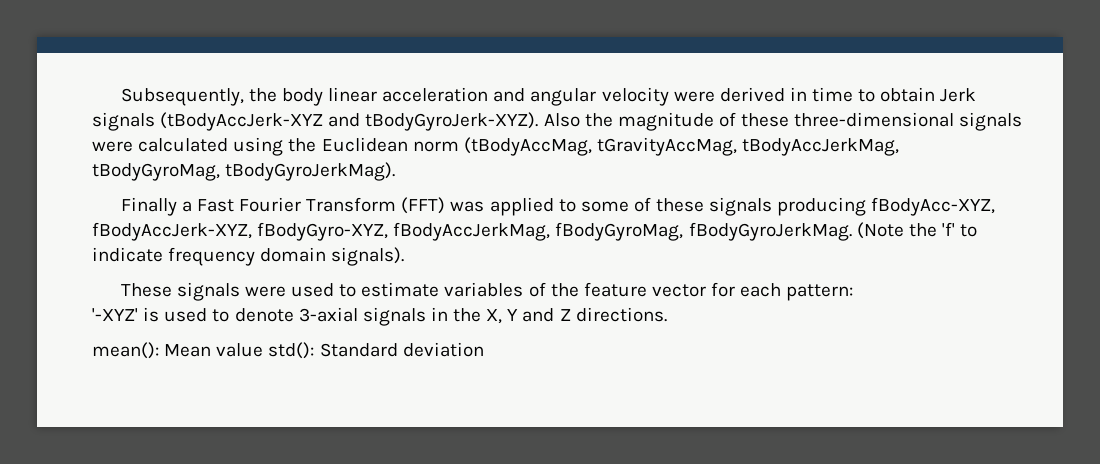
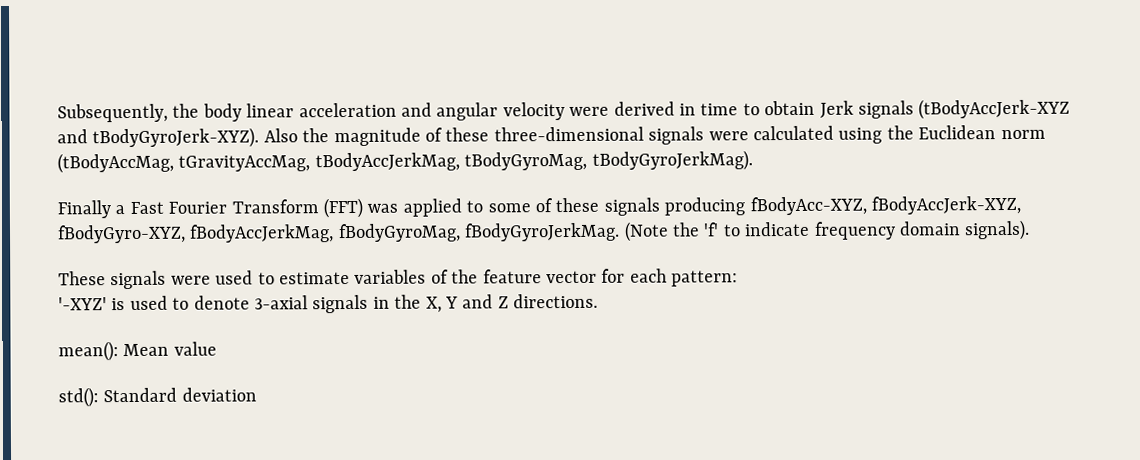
- mean(): Mean value std(): Standard deviation
+ mean(): Mean value
+ std(): Standard deviation

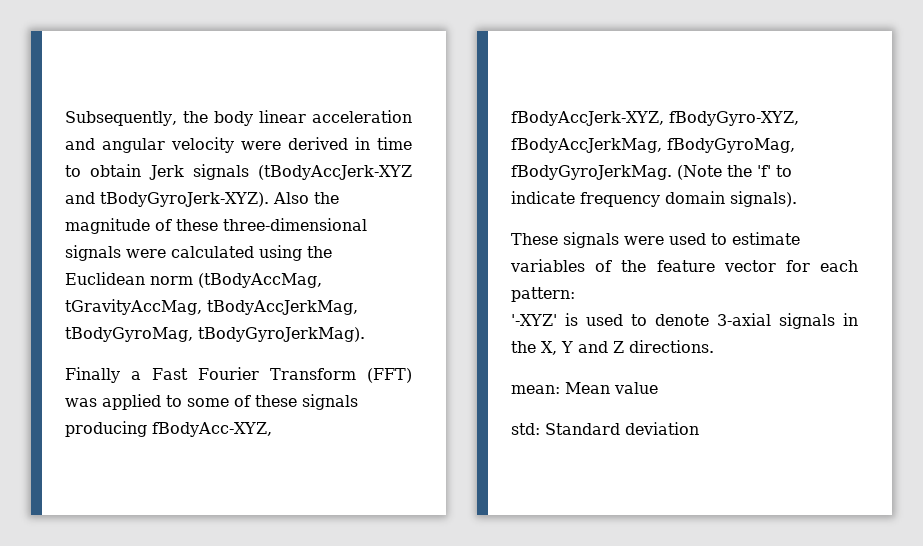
- mean(): Mean value
+ mean: Mean value
- std(): Standard deviation
+ std: Standard deviation

